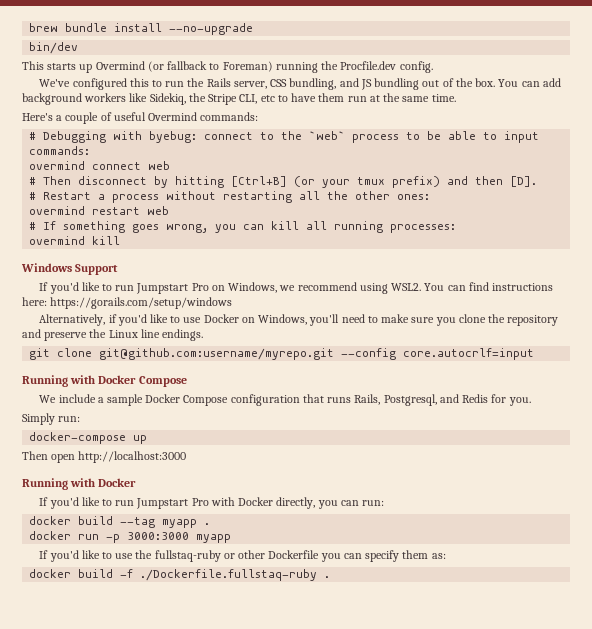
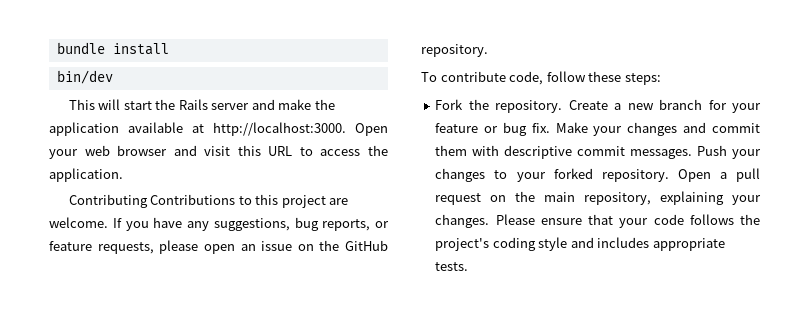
- brew bundle install --no-upgrade
+ bundle install
- This starts up Overmind (or fallback to Foreman) running the Procfile.dev config.
- We've configured this to run the Rails server, CSS bundling, and JS bundling out of the box. You can add background workers like Sidekiq, the Stripe CLI, etc to have them run at the same time.
- Here's a couple of useful Overmind commands:
- # Debugging with byebug: connect to the `web` process to be able to input commands:
- overmind connect web
- # Then disconnect by hitting [Ctrl+B] (or your tmux prefix) and then [D].
- # Restart a process without restarting all the other ones:
- overmind restart web
- # If something goes wrong, you can kill all running processes:
- overmind kill
- Windows Support
- If you'd like to run Jumpstart Pro on Windows, we recommend using WSL2. You can find instructions here: https://gorails.com/setup/windows
- Alternatively, if you'd like to use Docker on Windows, you'll need to make sure you clone the repository and preserve the Linux line endings.
- git clone git@github.com:username/myrepo.git --config core.autocrlf=input
- Running with Docker Compose
- We include a sample Docker Compose configuration that runs Rails, Postgresql, and Redis for you.
- Simply run:
- docker-compose up
- Then open http://localhost:3000
- Running with Docker
- If you'd like to run Jumpstart Pro with Docker directly, you can run:
- docker build --tag myapp .
- docker run -p 3000:3000 myapp
- If you'd like to use the fullstaq-ruby or other Dockerfile you can specify them as:
- docker build -f ./Dockerfile.fullstaq-ruby .
+ This will start the Rails server and make the application available at http://localhost:3000. Open your web browser and visit this URL to access the application.
+ Contributing Contributions to this project are welcome. If you have any suggestions, bug reports, or feature requests, please open an issue on the GitHub repository.
+ To contribute code, follow these steps:
+ Fork the repository. Create a new branch for your feature or bug fix. Make your changes and commit them with descriptive commit messages. Push your changes to your forked repository. Open a pull request on the main repository, explaining your changes. Please ensure that your code follows the project's coding style and includes appropriate tests.

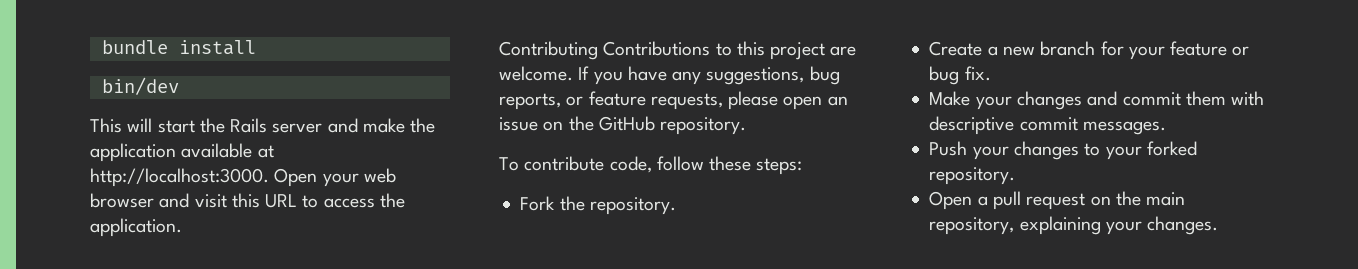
- Fork the repository. Create a new branch for your feature or bug fix. Make your changes and commit them with descriptive commit messages. Push your changes to your forked repository. Open a pull request on the main repository, explaining your changes. Please ensure that your code follows the project's coding style and includes appropriate tests.
+ Fork the repository.
+ Create a new branch for your feature or bug fix.
+ Make your changes and commit them with descriptive commit messages.
+ Push your changes to your forked repository.
+ Open a pull request on the main repository, explaining your changes.

